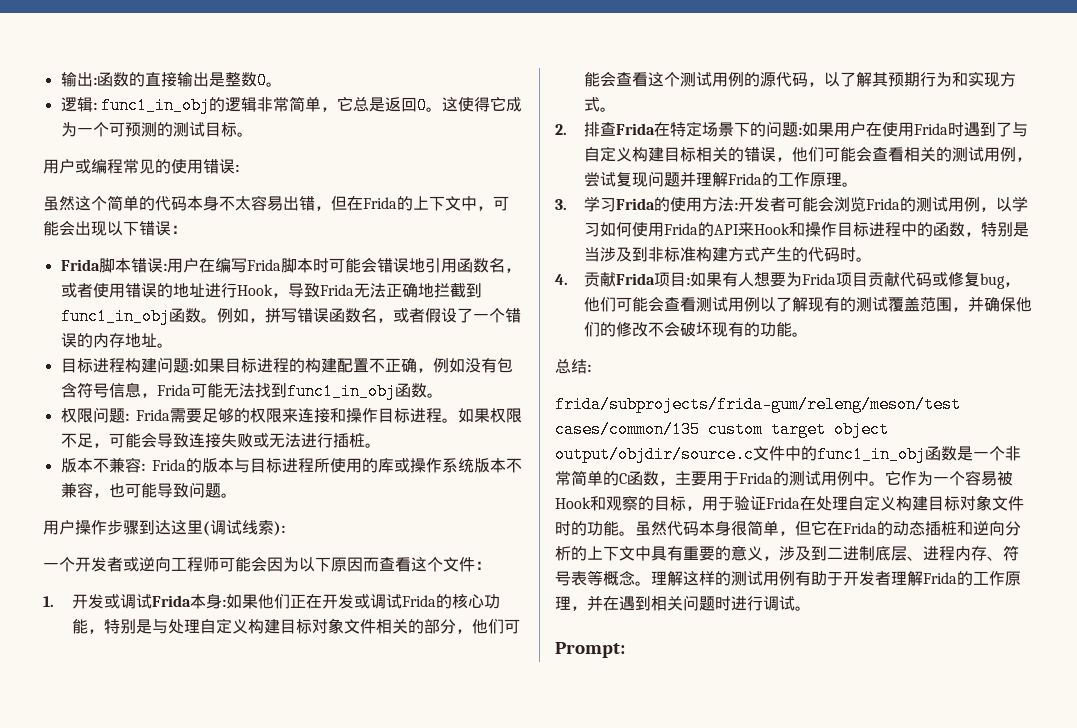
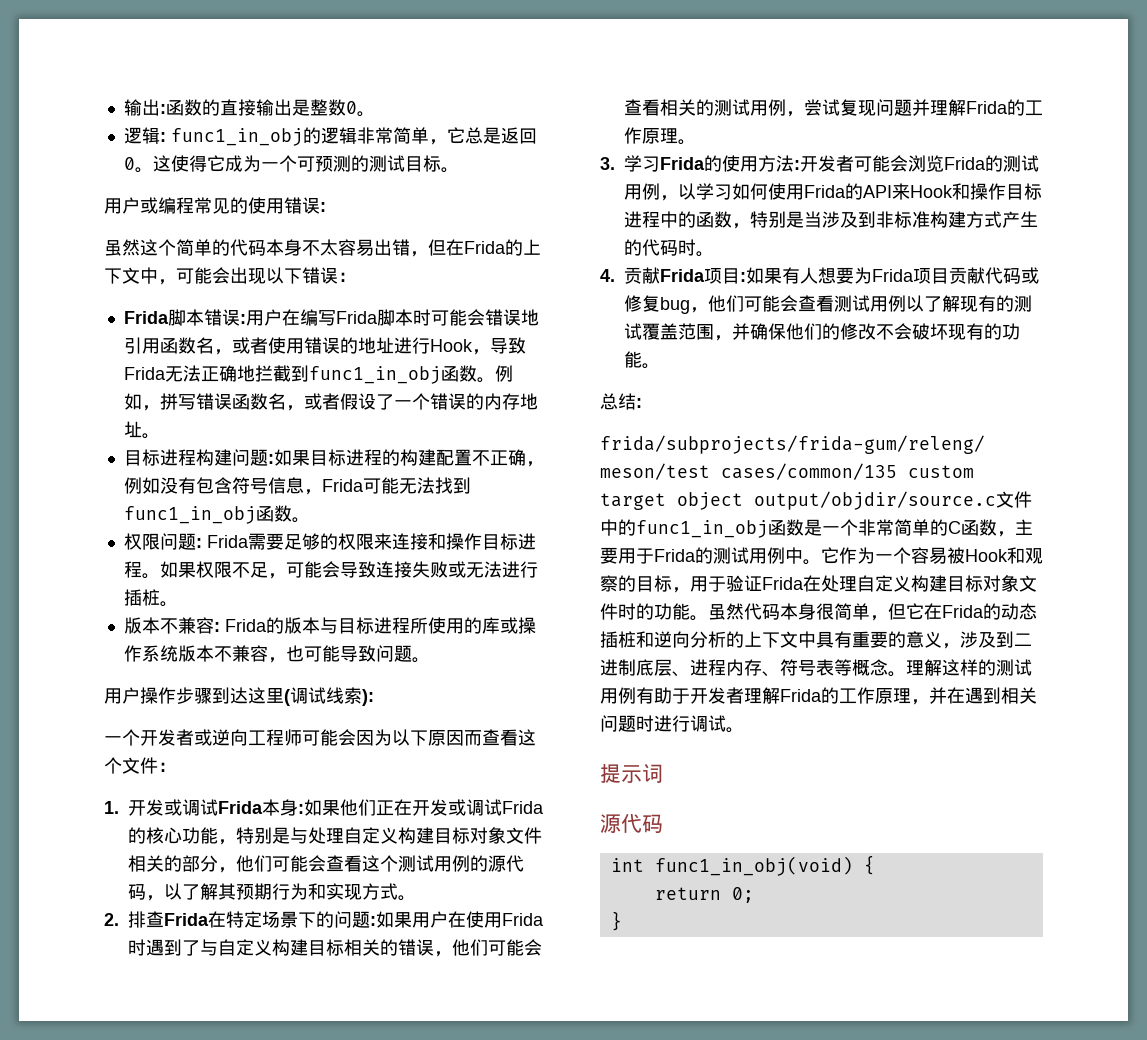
- Prompt:
+ 提示词
+ 源代码
+ int func1_in_obj(void) {
+ return 0;
+ }

